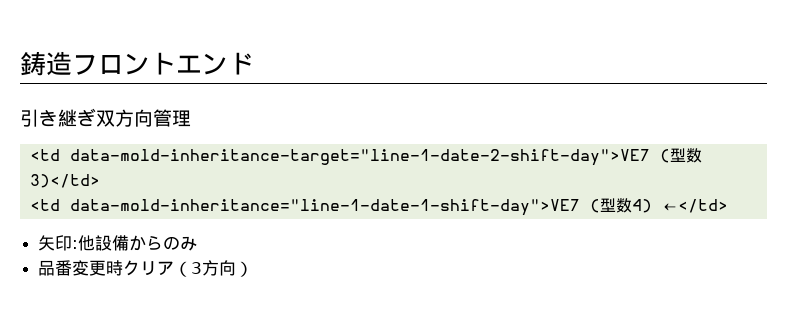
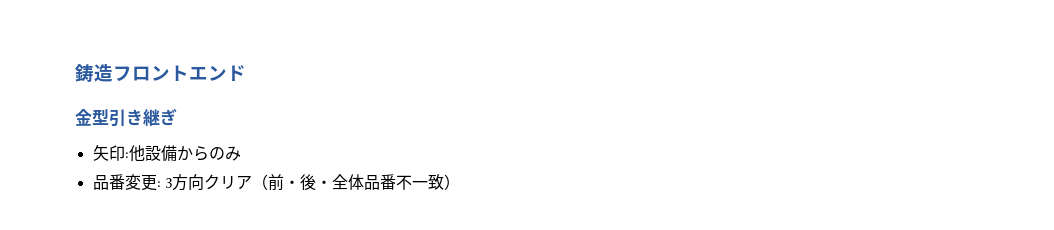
- 引き継ぎ双方向管理
- <td data-mold-inheritance-target="line-1-date-2-shift-day">VE7 (型数3)</td>
- <td data-mold-inheritance="line-1-date-1-shift-day">VE7 (型数4) ←</td>
+ 金型引き継ぎ
- 品番変更時クリア（3方向）
+ 品番変更: 3方向クリア（前・後・全体品番不一致）

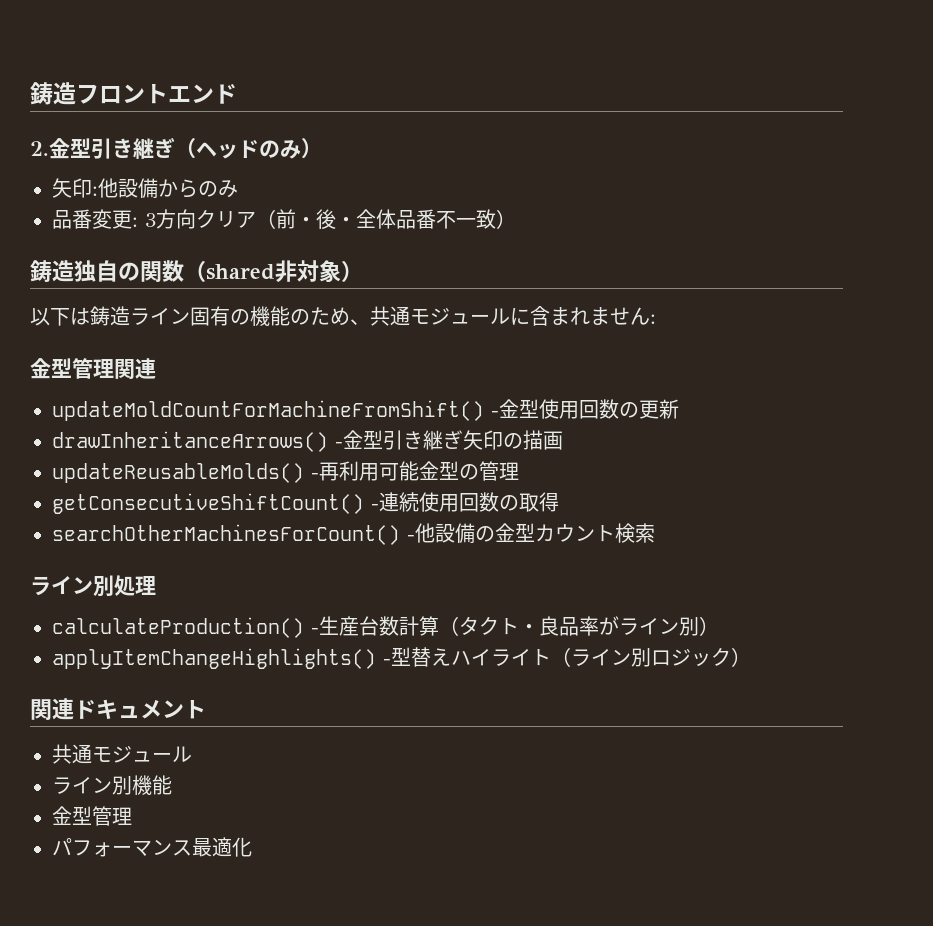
- 金型引き継ぎ
+ 2.金型引き継ぎ（ヘッドのみ）
+ 鋳造独自の関数（shared非対象）
+ 以下は鋳造ライン固有の機能のため、共通モジュールに含まれません:
+ 金型管理関連
+ updateMoldCountForMachineFromShift() -金型使用回数の更新
+ drawInheritanceArrows() -金型引き継ぎ矢印の描画
+ updateReusableMolds() -再利用可能金型の管理
+ getConsecutiveShiftCount() -連続使用回数の取得
+ searchOtherMachinesForCount() -他設備の金型カウント検索
+ ライン別処理
+ calculateProduction() -生産台数計算（タクト・良品率がライン別）
+ applyItemChangeHighlights() -型替えハイライト（ライン別ロジック）
+ 関連ドキュメント
+ 共通モジュール
+ ライン別機能
+ 金型管理
+ パフォーマンス最適化

